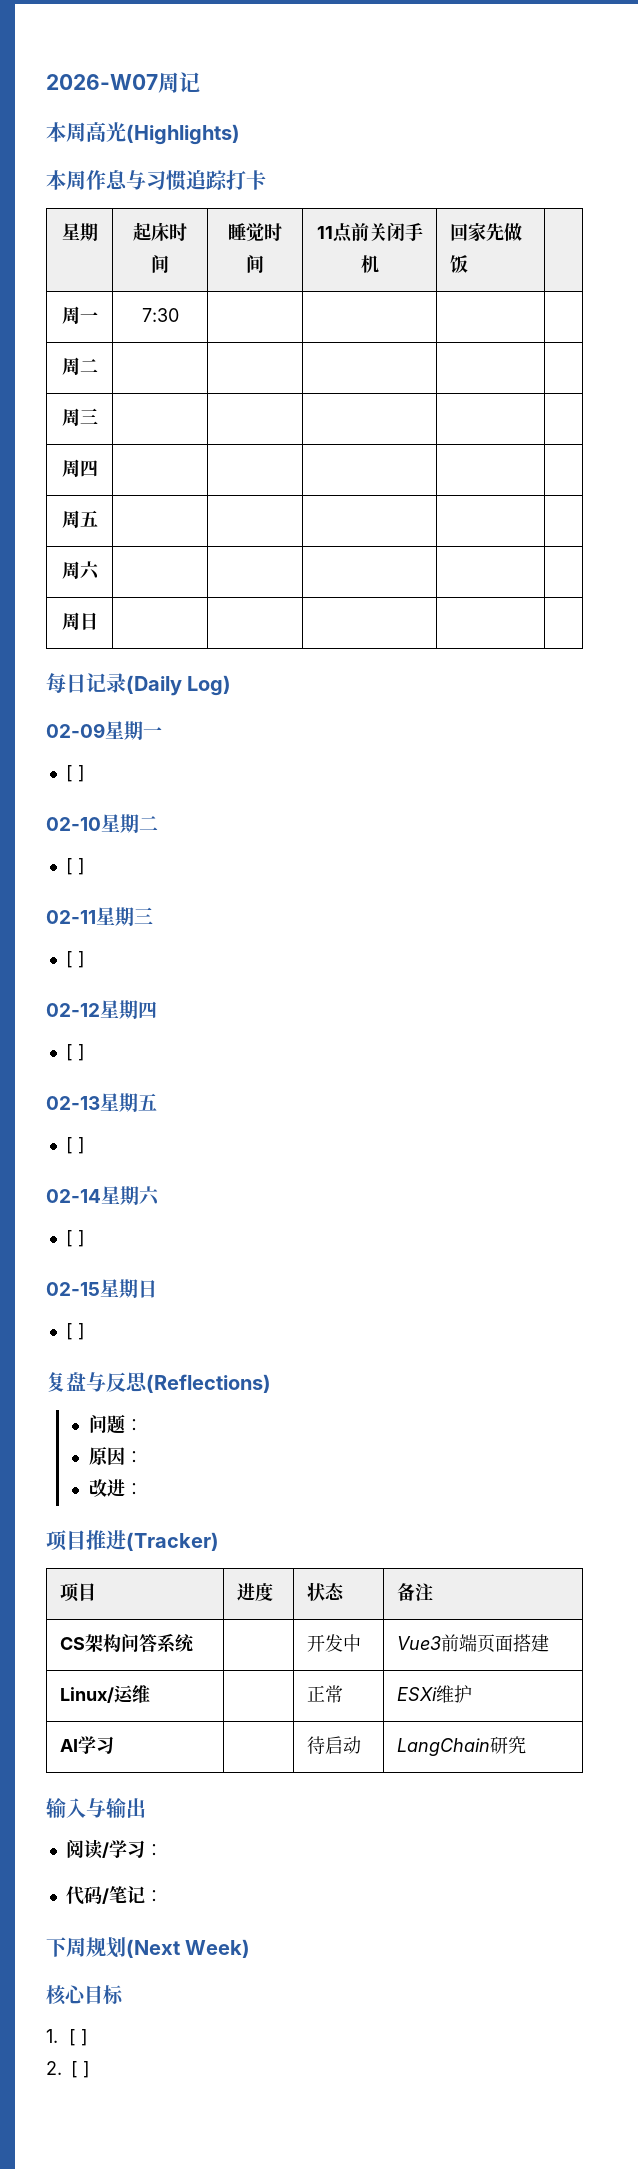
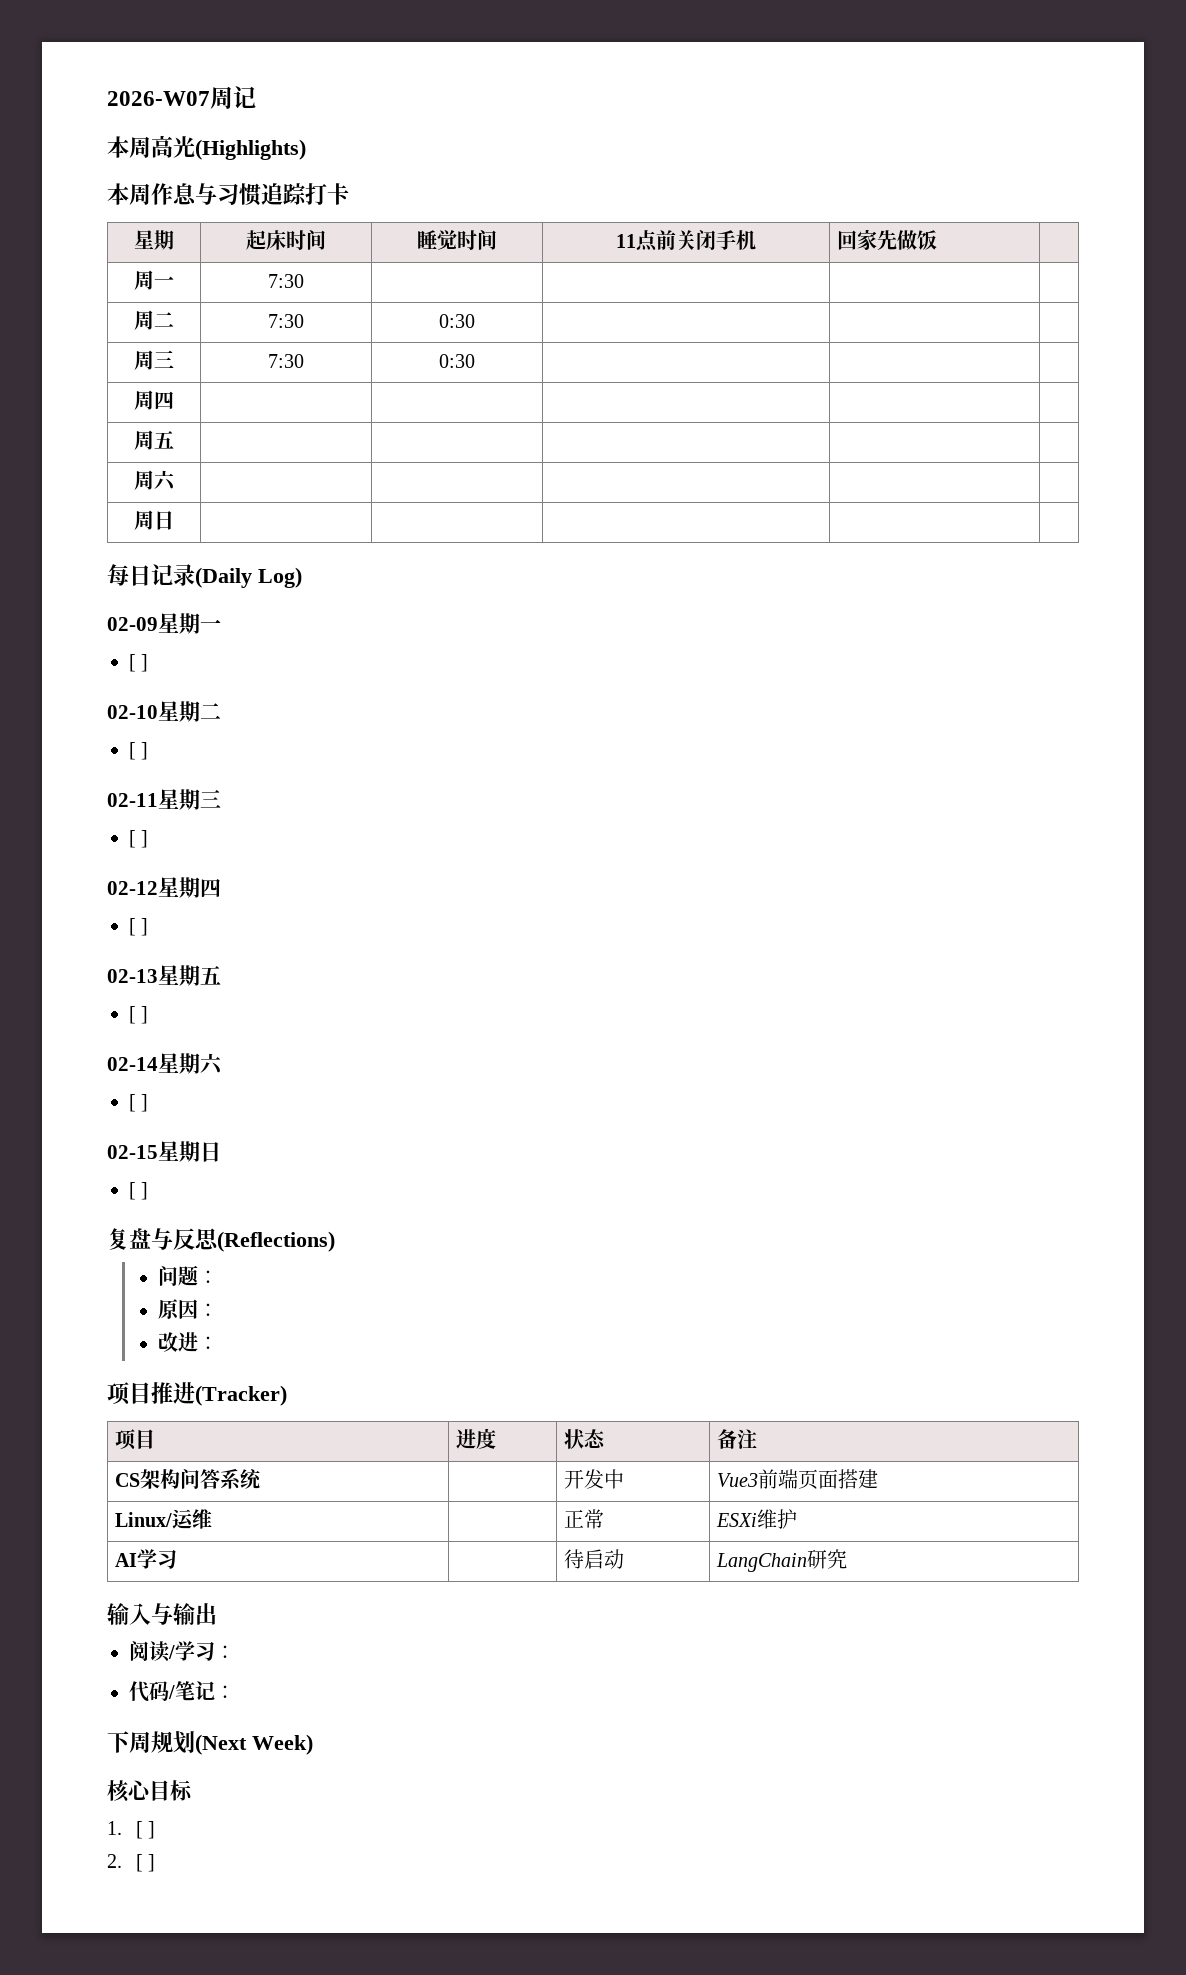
- 周二 | | | | |
+ 周二 | 7:30 | 0:30 | | |
- 周三 | | | | |
+ 周三 | 7:30 | 0:30 | | |

